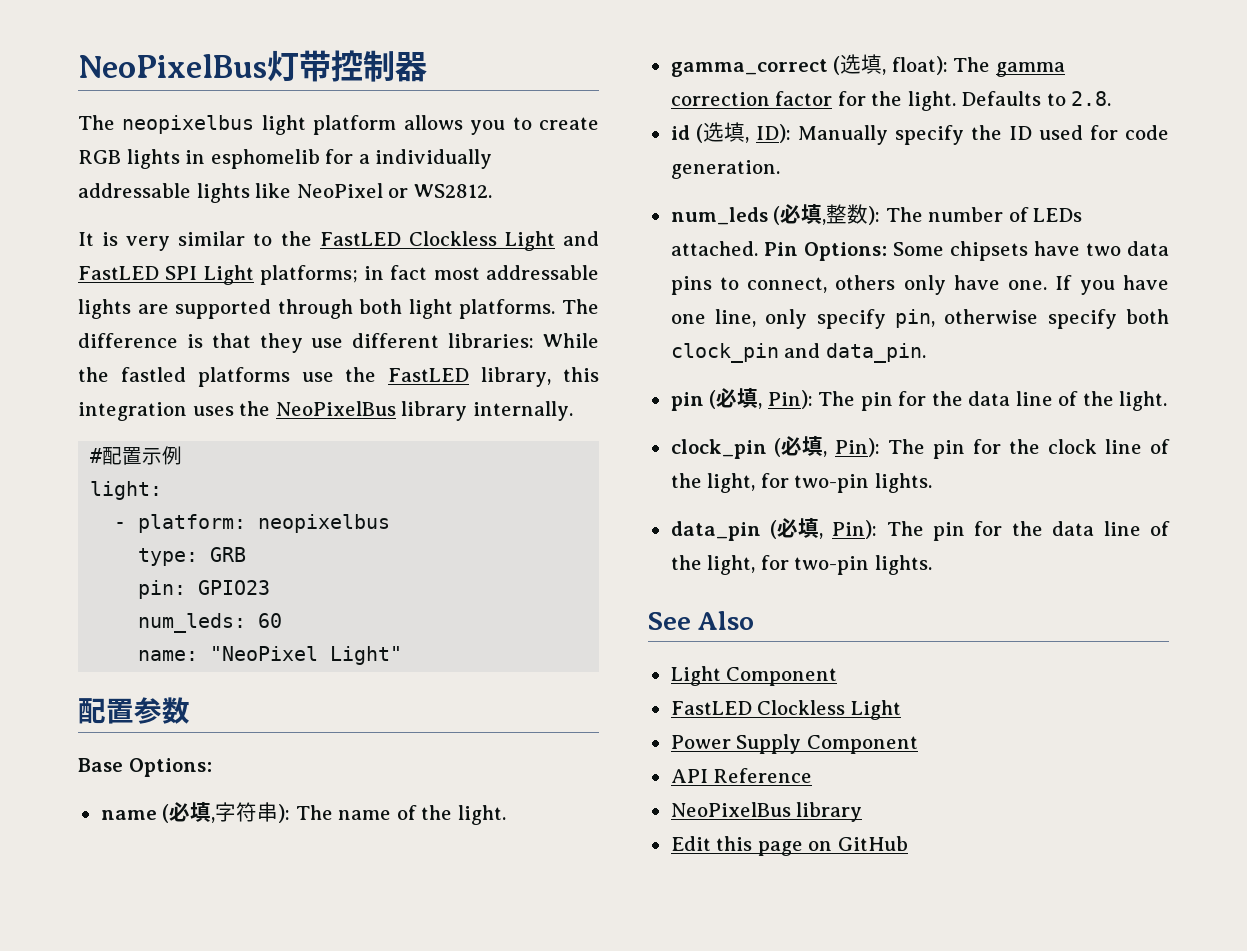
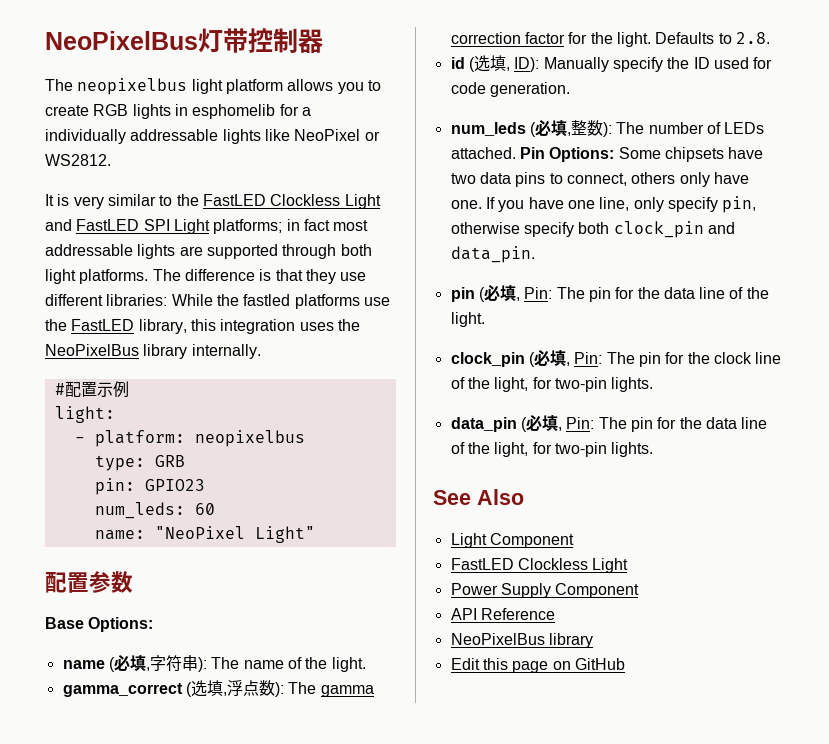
- gamma_correct (选填, float): The gamma correction factor for the light.
+ gamma_correct (选填,浮点数): The gamma correction factor for the light.
- pin (必填, Pin): The pin for the data line of the light.
+ pin (必填, Pin: The pin for the data line of the light.
- clock_pin (必填, Pin): The pin for the clock line of the light, for two-pin lights.
+ clock_pin (必填, Pin: The pin for the clock line of the light, for two-pin lights.
- data_pin (必填, Pin): The pin for the data line of the light, for two-pin lights.
+ data_pin (必填, Pin: The pin for the data line of the light, for two-pin lights.

